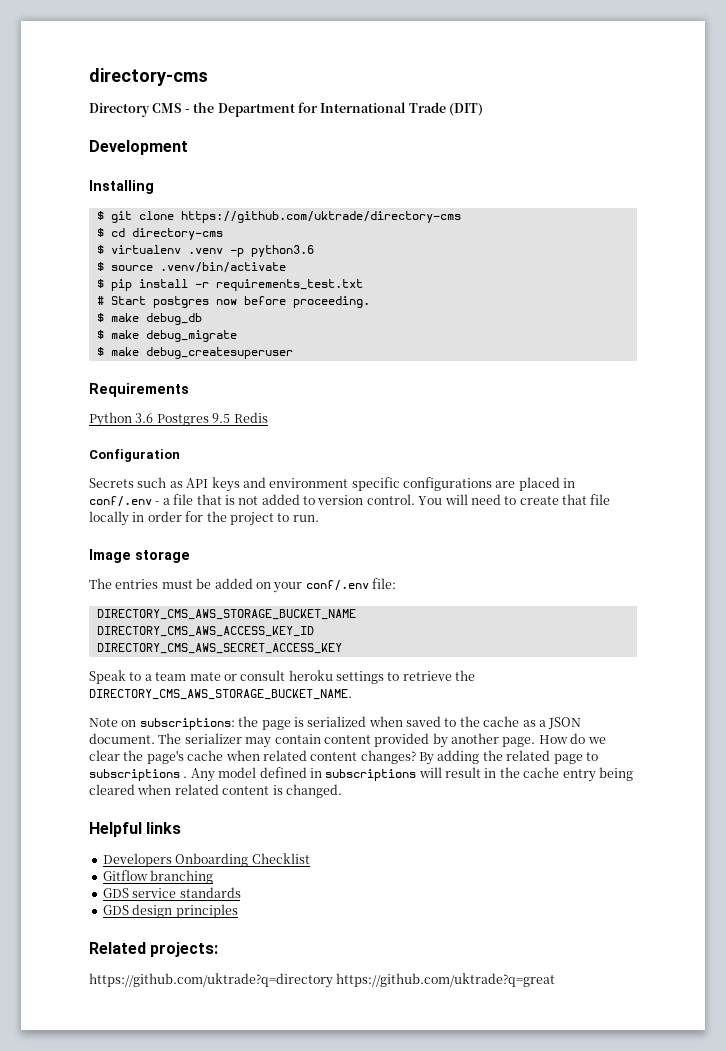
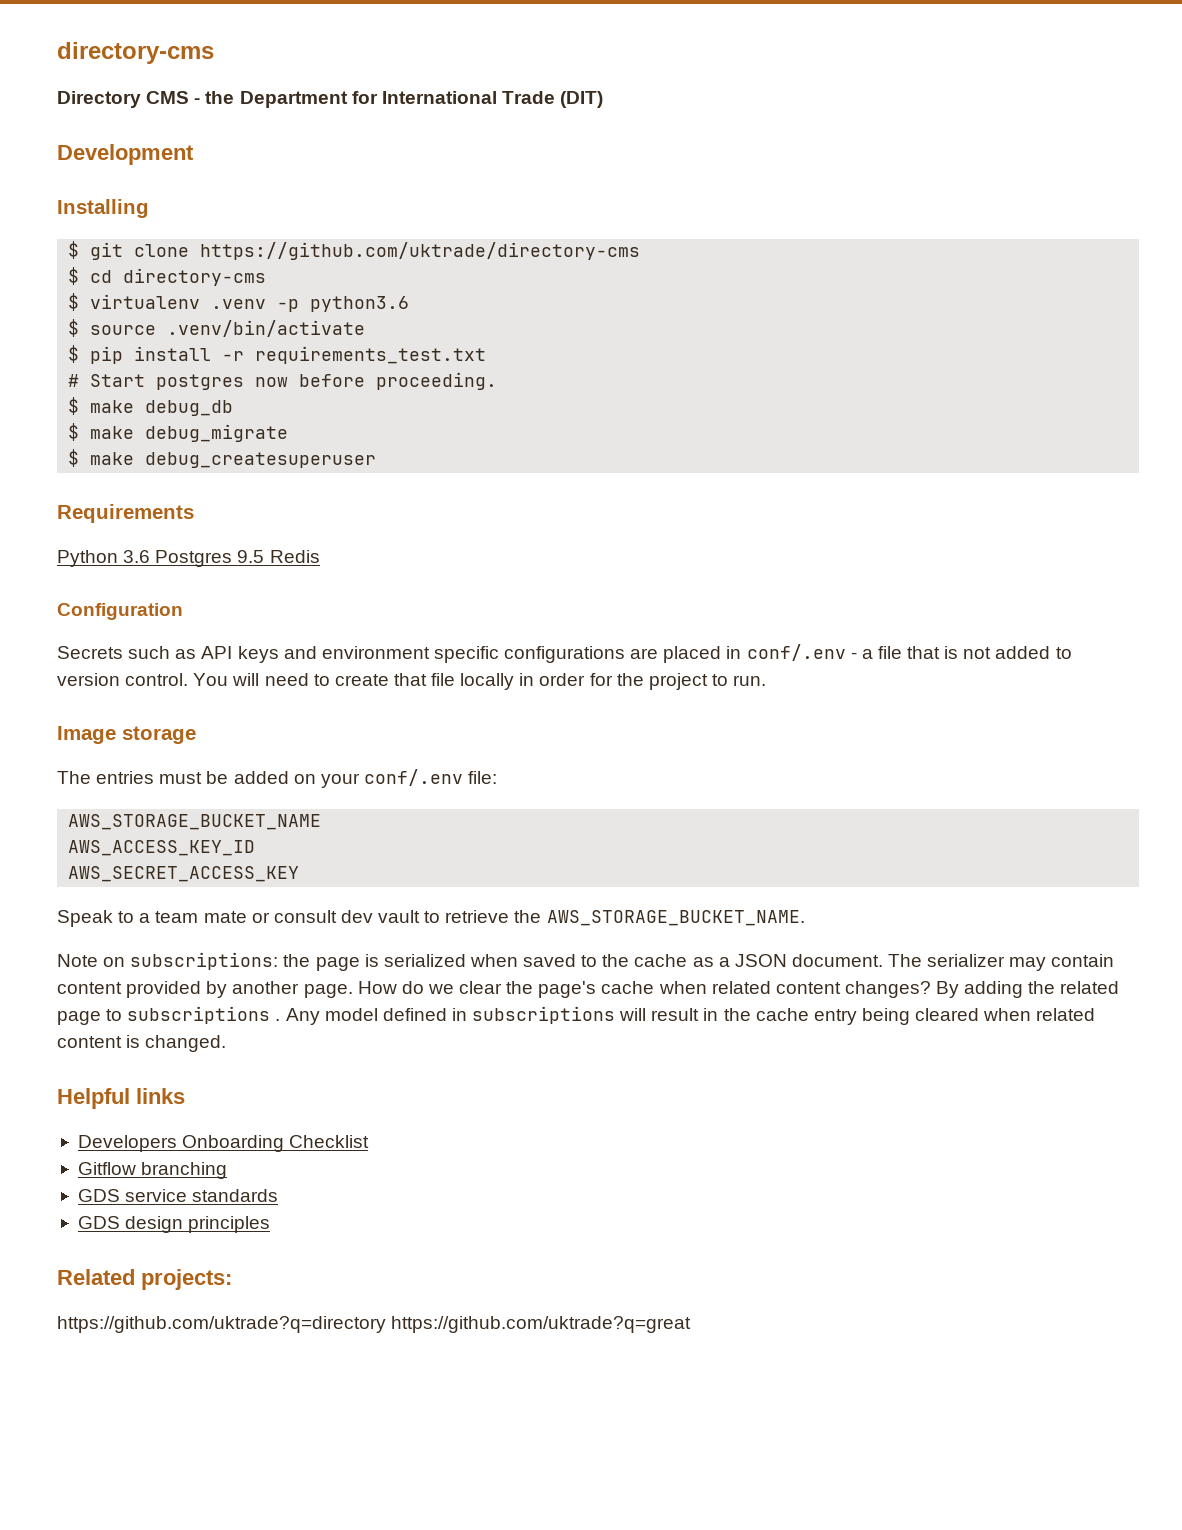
- DIRECTORY_CMS_AWS_STORAGE_BUCKET_NAME
- DIRECTORY_CMS_AWS_ACCESS_KEY_ID
- DIRECTORY_CMS_AWS_SECRET_ACCESS_KEY
+ AWS_STORAGE_BUCKET_NAME
+ AWS_ACCESS_KEY_ID
+ AWS_SECRET_ACCESS_KEY
- Speak to a team mate or consult heroku settings to retrieve the DIRECTORY_CMS_AWS_STORAGE_BUCKET_NAME.
+ Speak to a team mate or consult dev vault to retrieve the AWS_STORAGE_BUCKET_NAME.

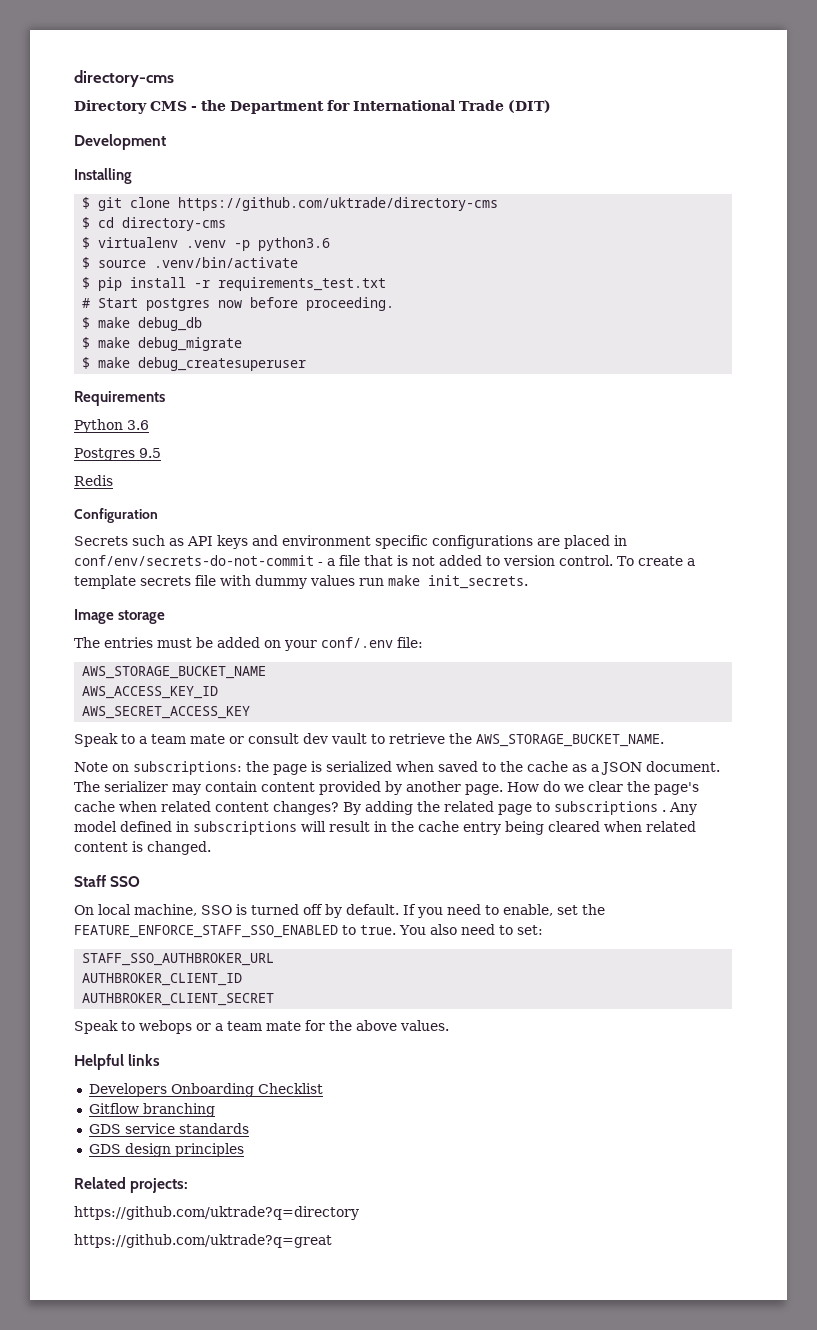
- Python 3.6 Postgres 9.5 Redis
+ Python 3.6
+ Postgres 9.5
+ Redis
- Secrets such as API keys and environment specific configurations are placed in conf/.env - a file that is not added to version control.
+ Secrets such as API keys and environment specific configurations are placed in conf/env/secrets-do-not-commit - a file that is not added to version control.
- You will need to create that file locally in order for the project to run.
+ To create a template secrets file with dummy values run make init_secrets.
+ Staff SSO
+ On local machine, SSO is turned off by default. If you need to enable, set the FEATURE_ENFORCE_STAFF_SSO_ENABLED to true. You also need to set:
+ STAFF_SSO_AUTHBROKER_URL
+ AUTHBROKER_CLIENT_ID
+ AUTHBROKER_CLIENT_SECRET
+ Speak to webops or a team mate for the above values.
- https://github.com/uktrade?q=directory https://github.com/uktrade?q=great
+ https://github.com/uktrade?q=directory
+ https://github.com/uktrade?q=great

